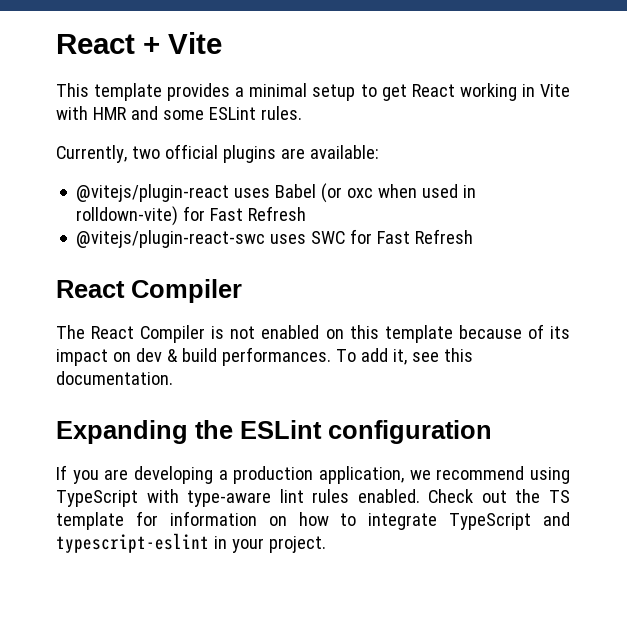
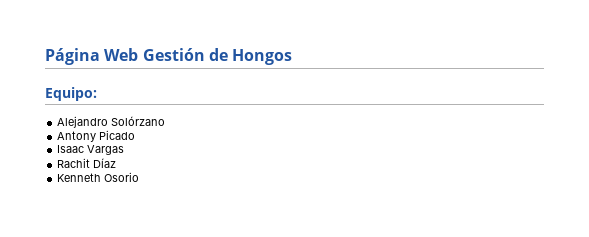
- React + Vite
- This template provides a minimal setup to get React working in Vite with HMR and some ESLint rules.
- Currently, two official plugins are available:
- @vitejs/plugin-react uses Babel (or oxc when used in rolldown-vite) for Fast Refresh
- @vitejs/plugin-react-swc uses SWC for Fast Refresh
- React Compiler
- The React Compiler is not enabled on this template because of its impact on dev & build performances. To add it, see this documentation.
- Expanding the ESLint configuration
- If you are developing a production application, we recommend using TypeScript with type-aware lint rules enabled. Check out the TS template for information on how to integrate TypeScript and typescript-eslint in your project.
+ Página Web Gestión de Hongos
+ Equipo:
+ Alejandro Solórzano
+ Antony Picado
+ Isaac Vargas
+ Rachit Díaz
+ Kenneth Osorio

